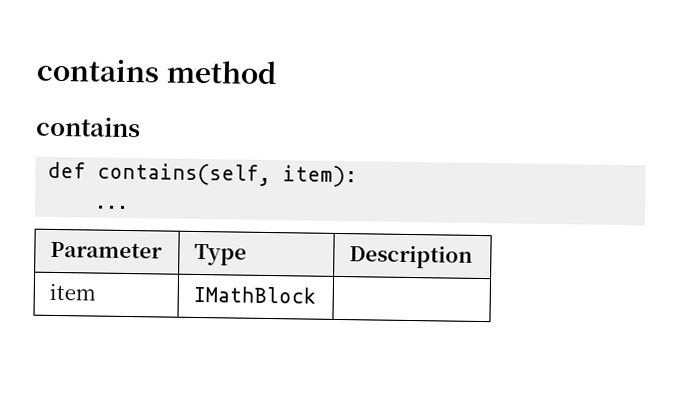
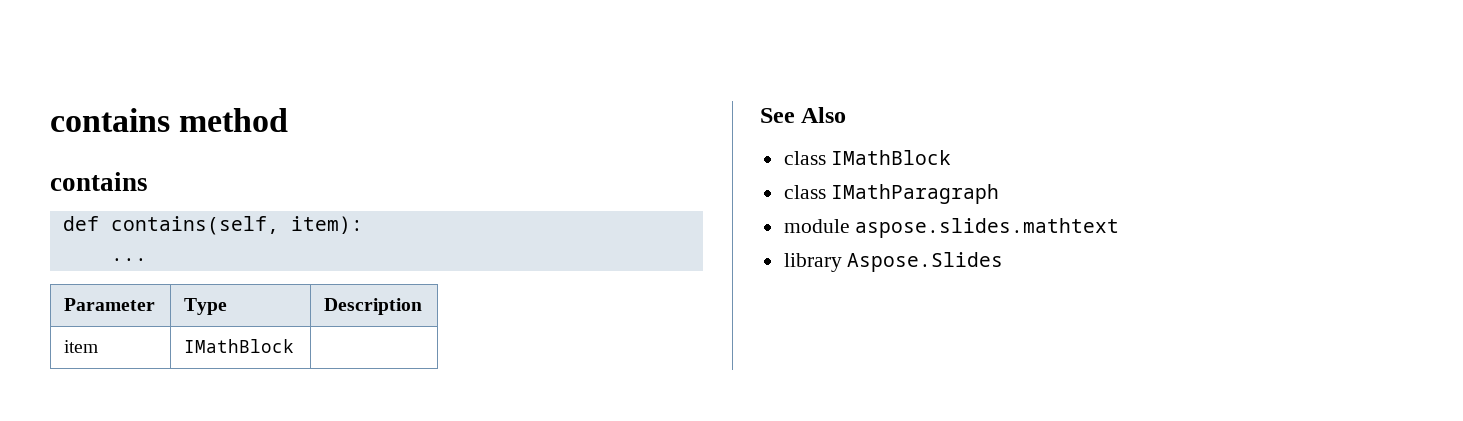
+ See Also
+ class IMathBlock
+ class IMathParagraph
+ module aspose.slides.mathtext
+ library Aspose.Slides

